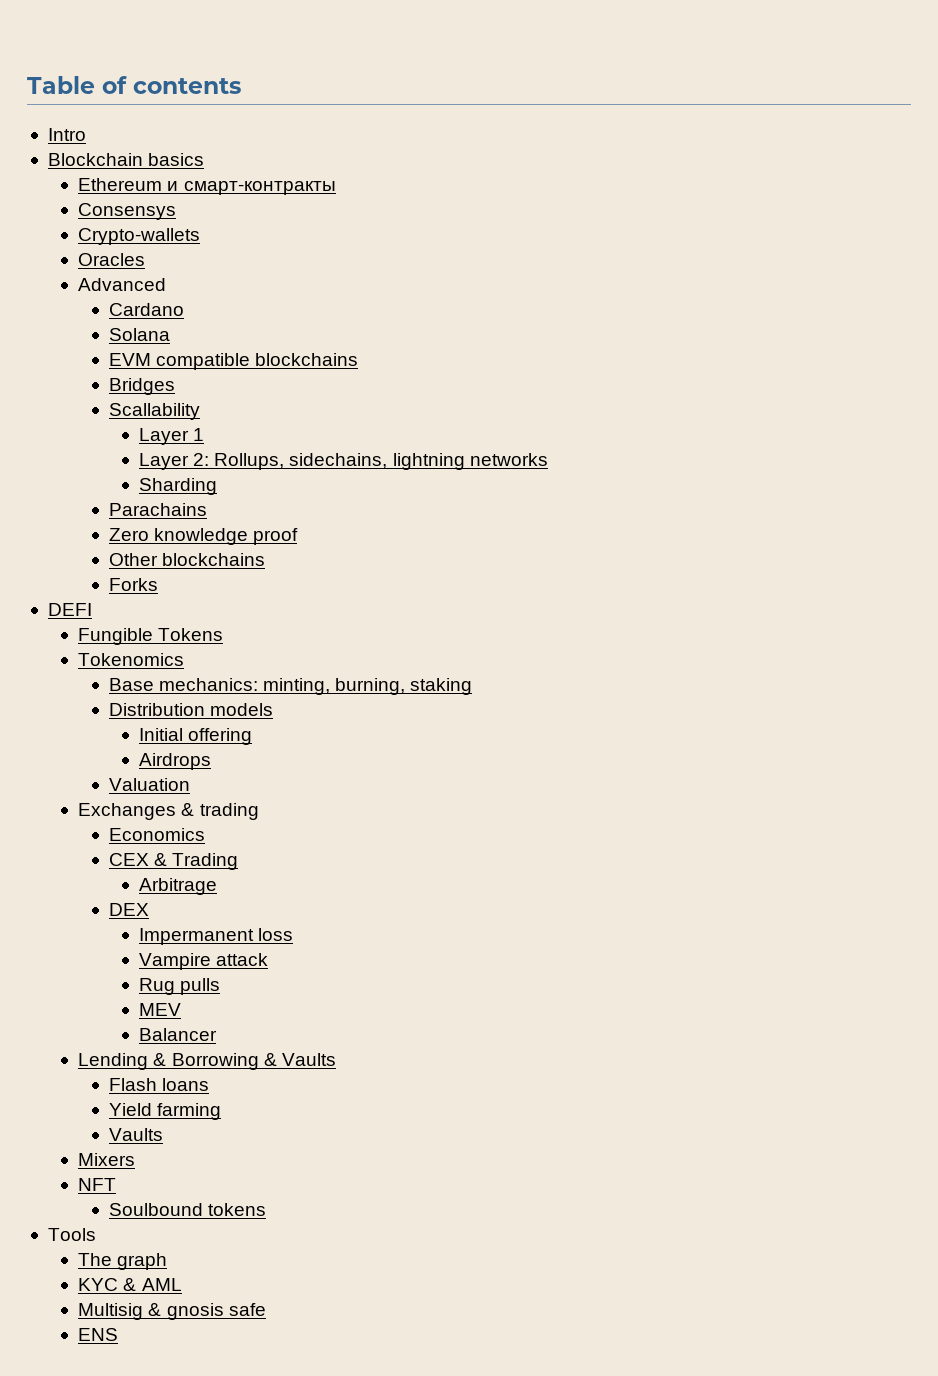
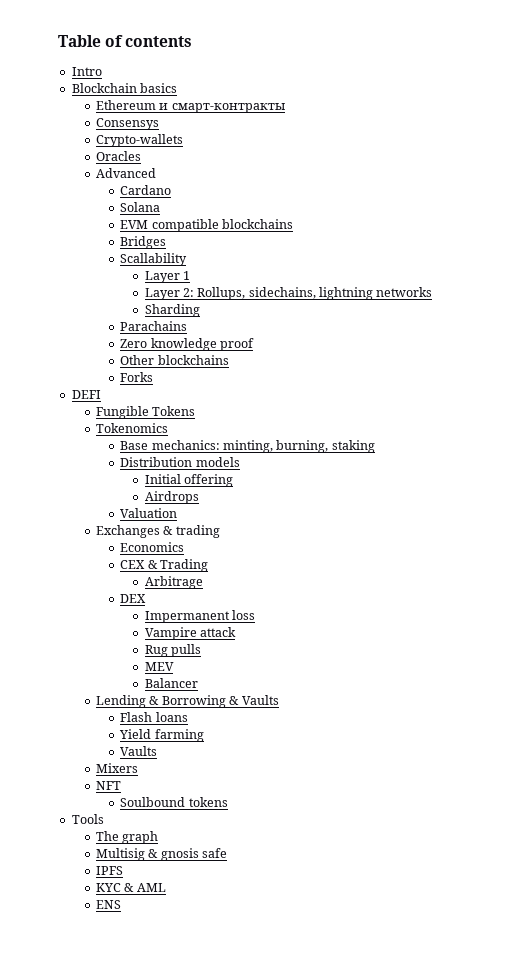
- KYC & AML
+ IPFS
+ KYC & AML

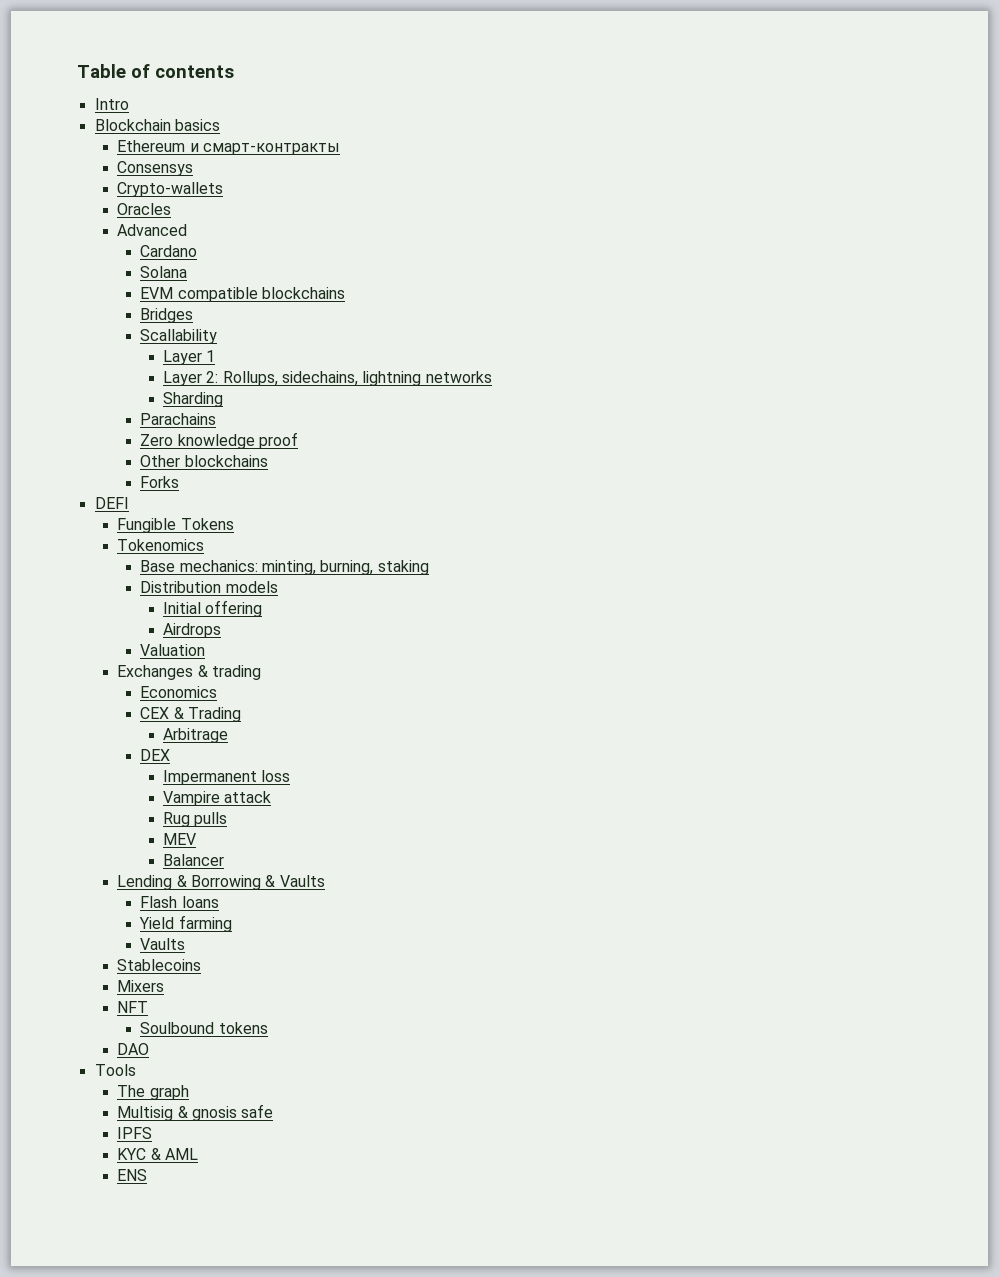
+ Stablecoins
+ DAO

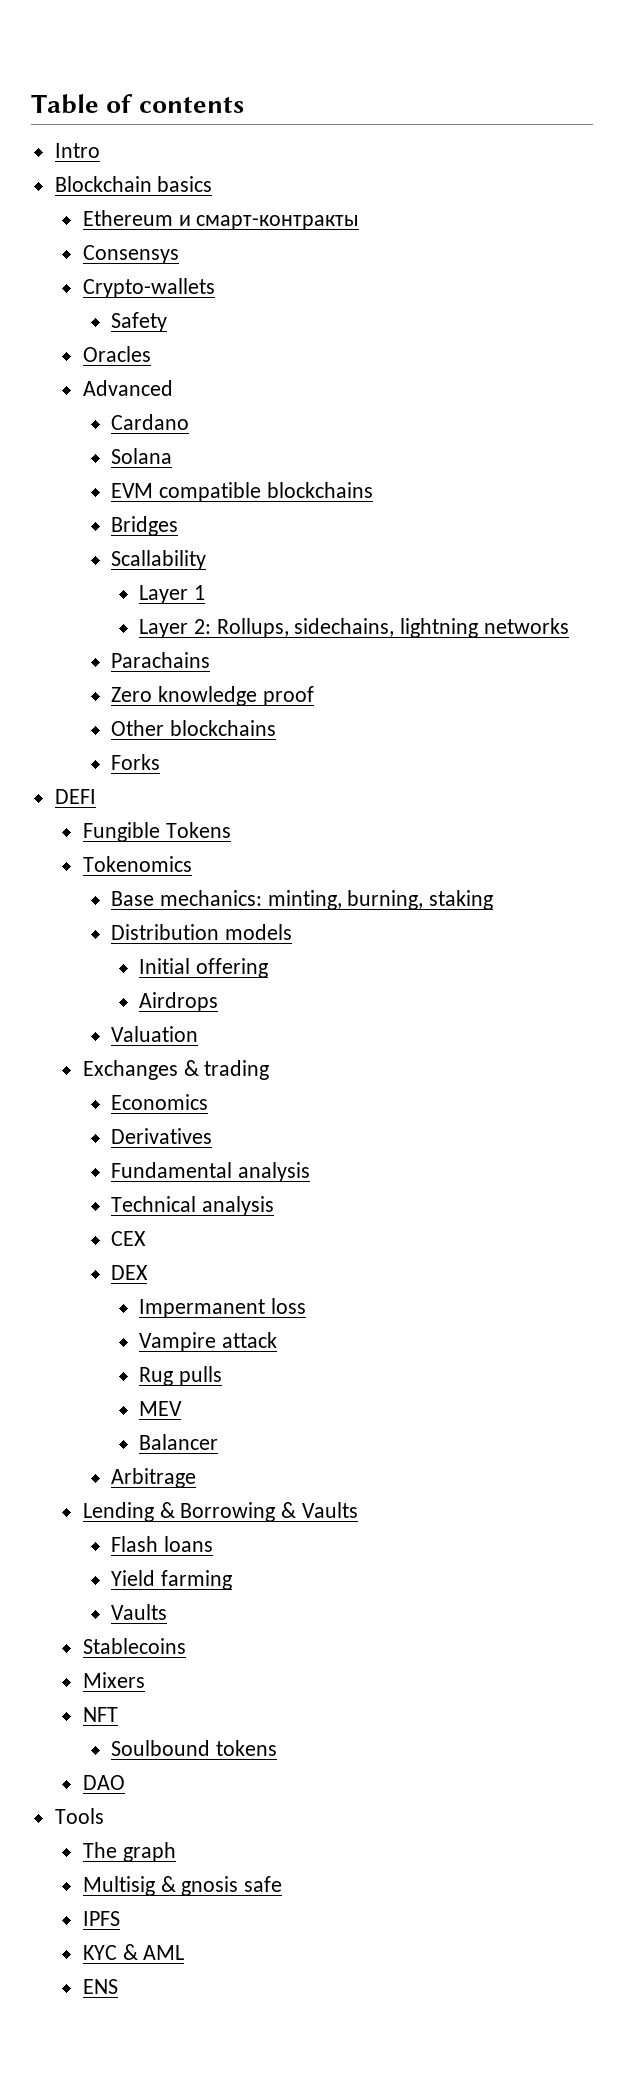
+ Safety
- Sharding
- CEX & Trading
- Arbitrage
+ Derivatives
+ Fundamental analysis
+ Technical analysis
+ CEX
+ Arbitrage

